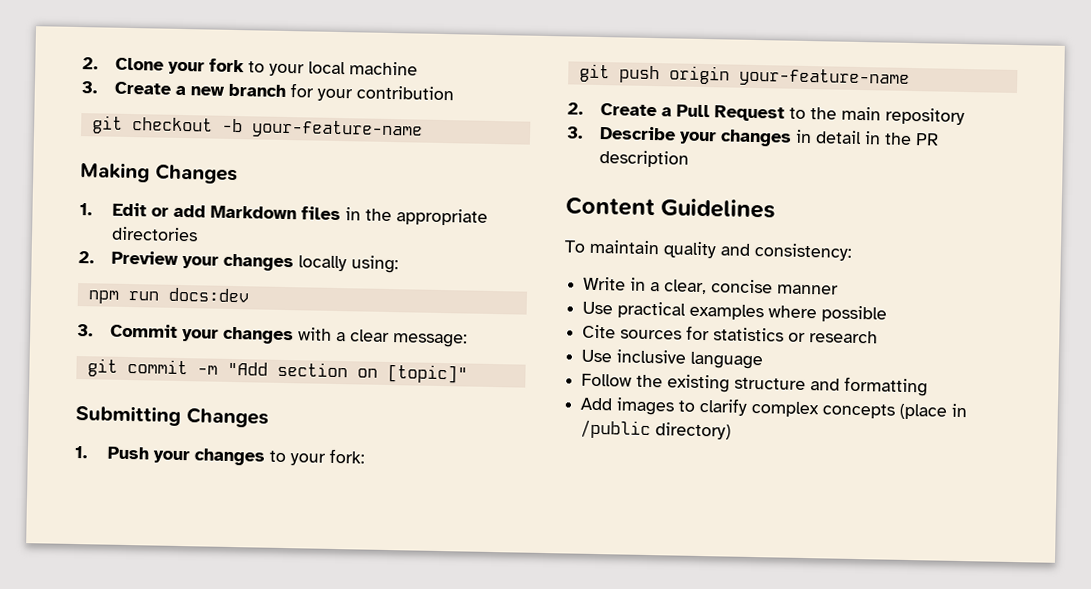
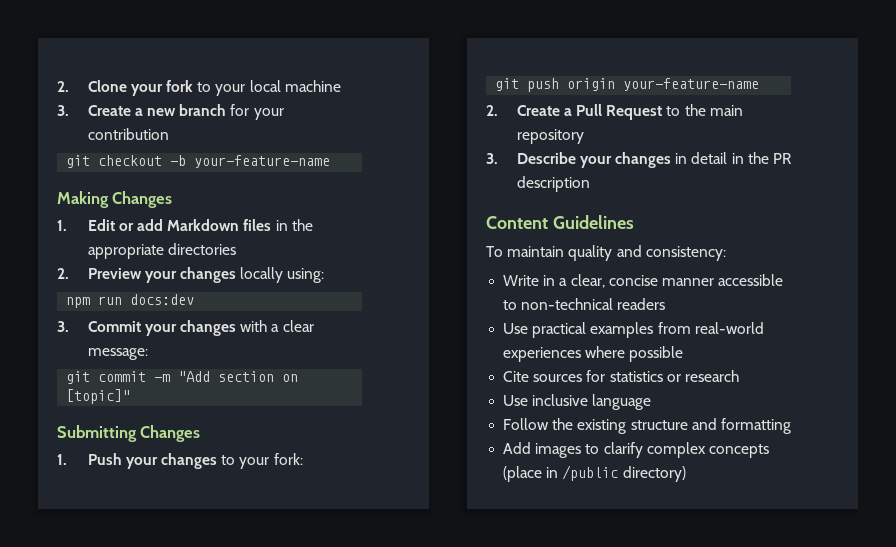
- Write in a clear, concise manner
+ Write in a clear, concise manner accessible to non-technical readers
- Use practical examples where possible
+ Use practical examples from real-world experiences where possible

